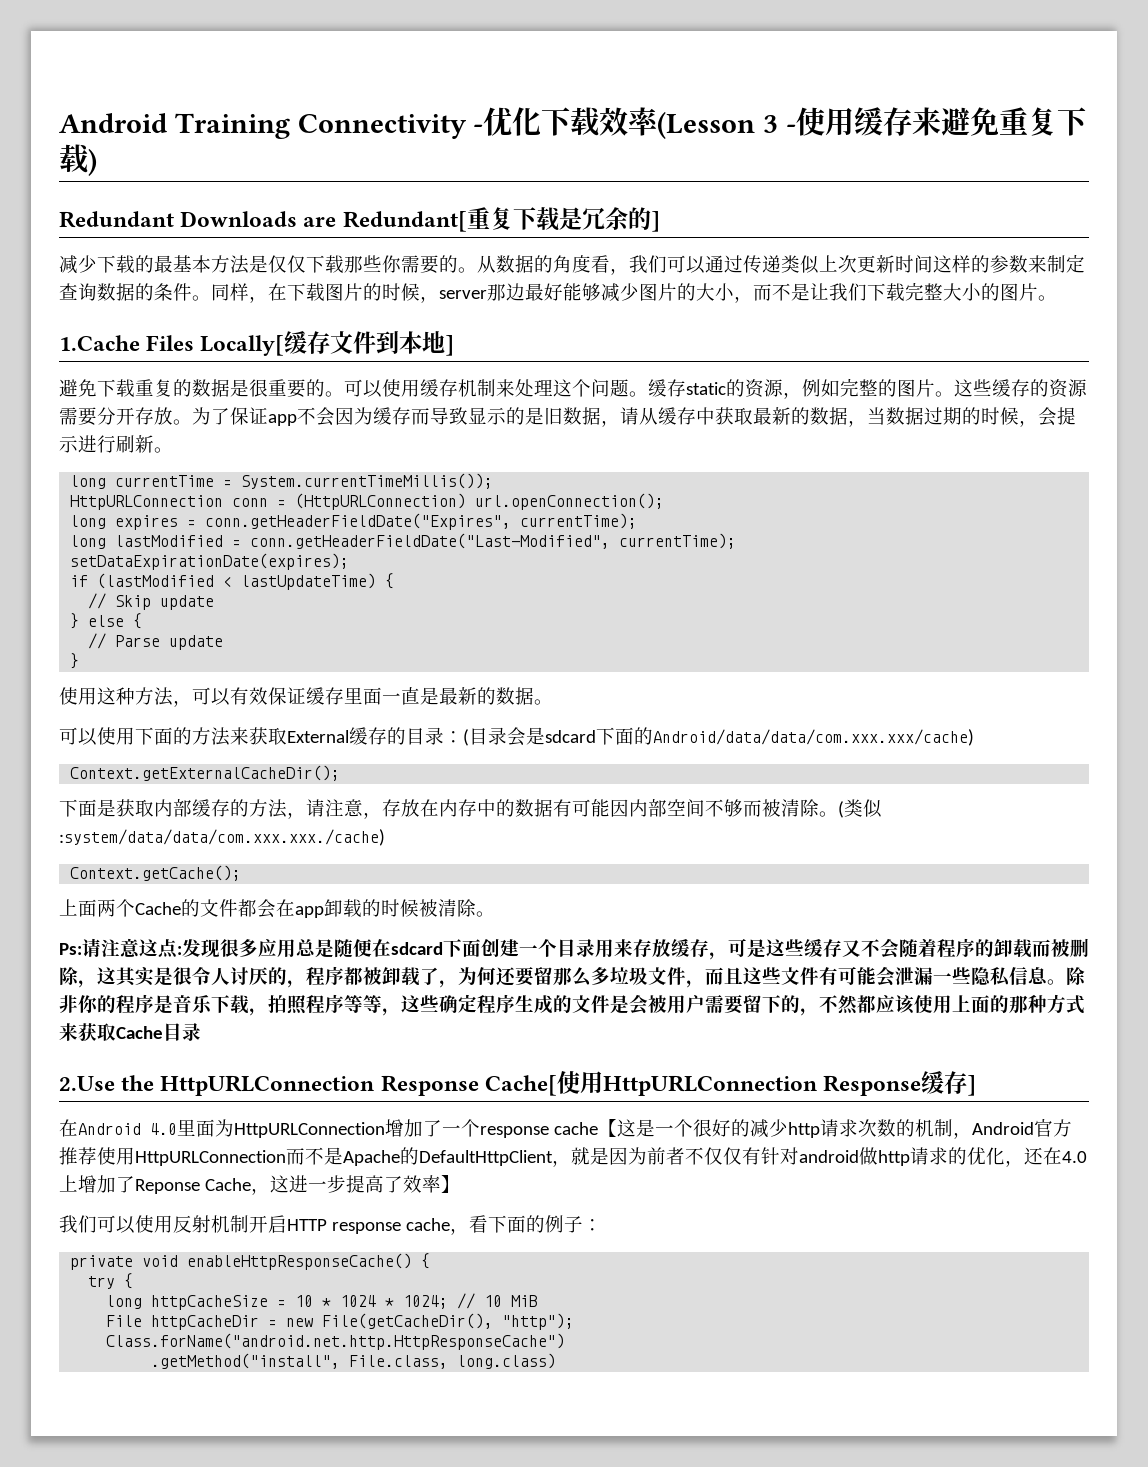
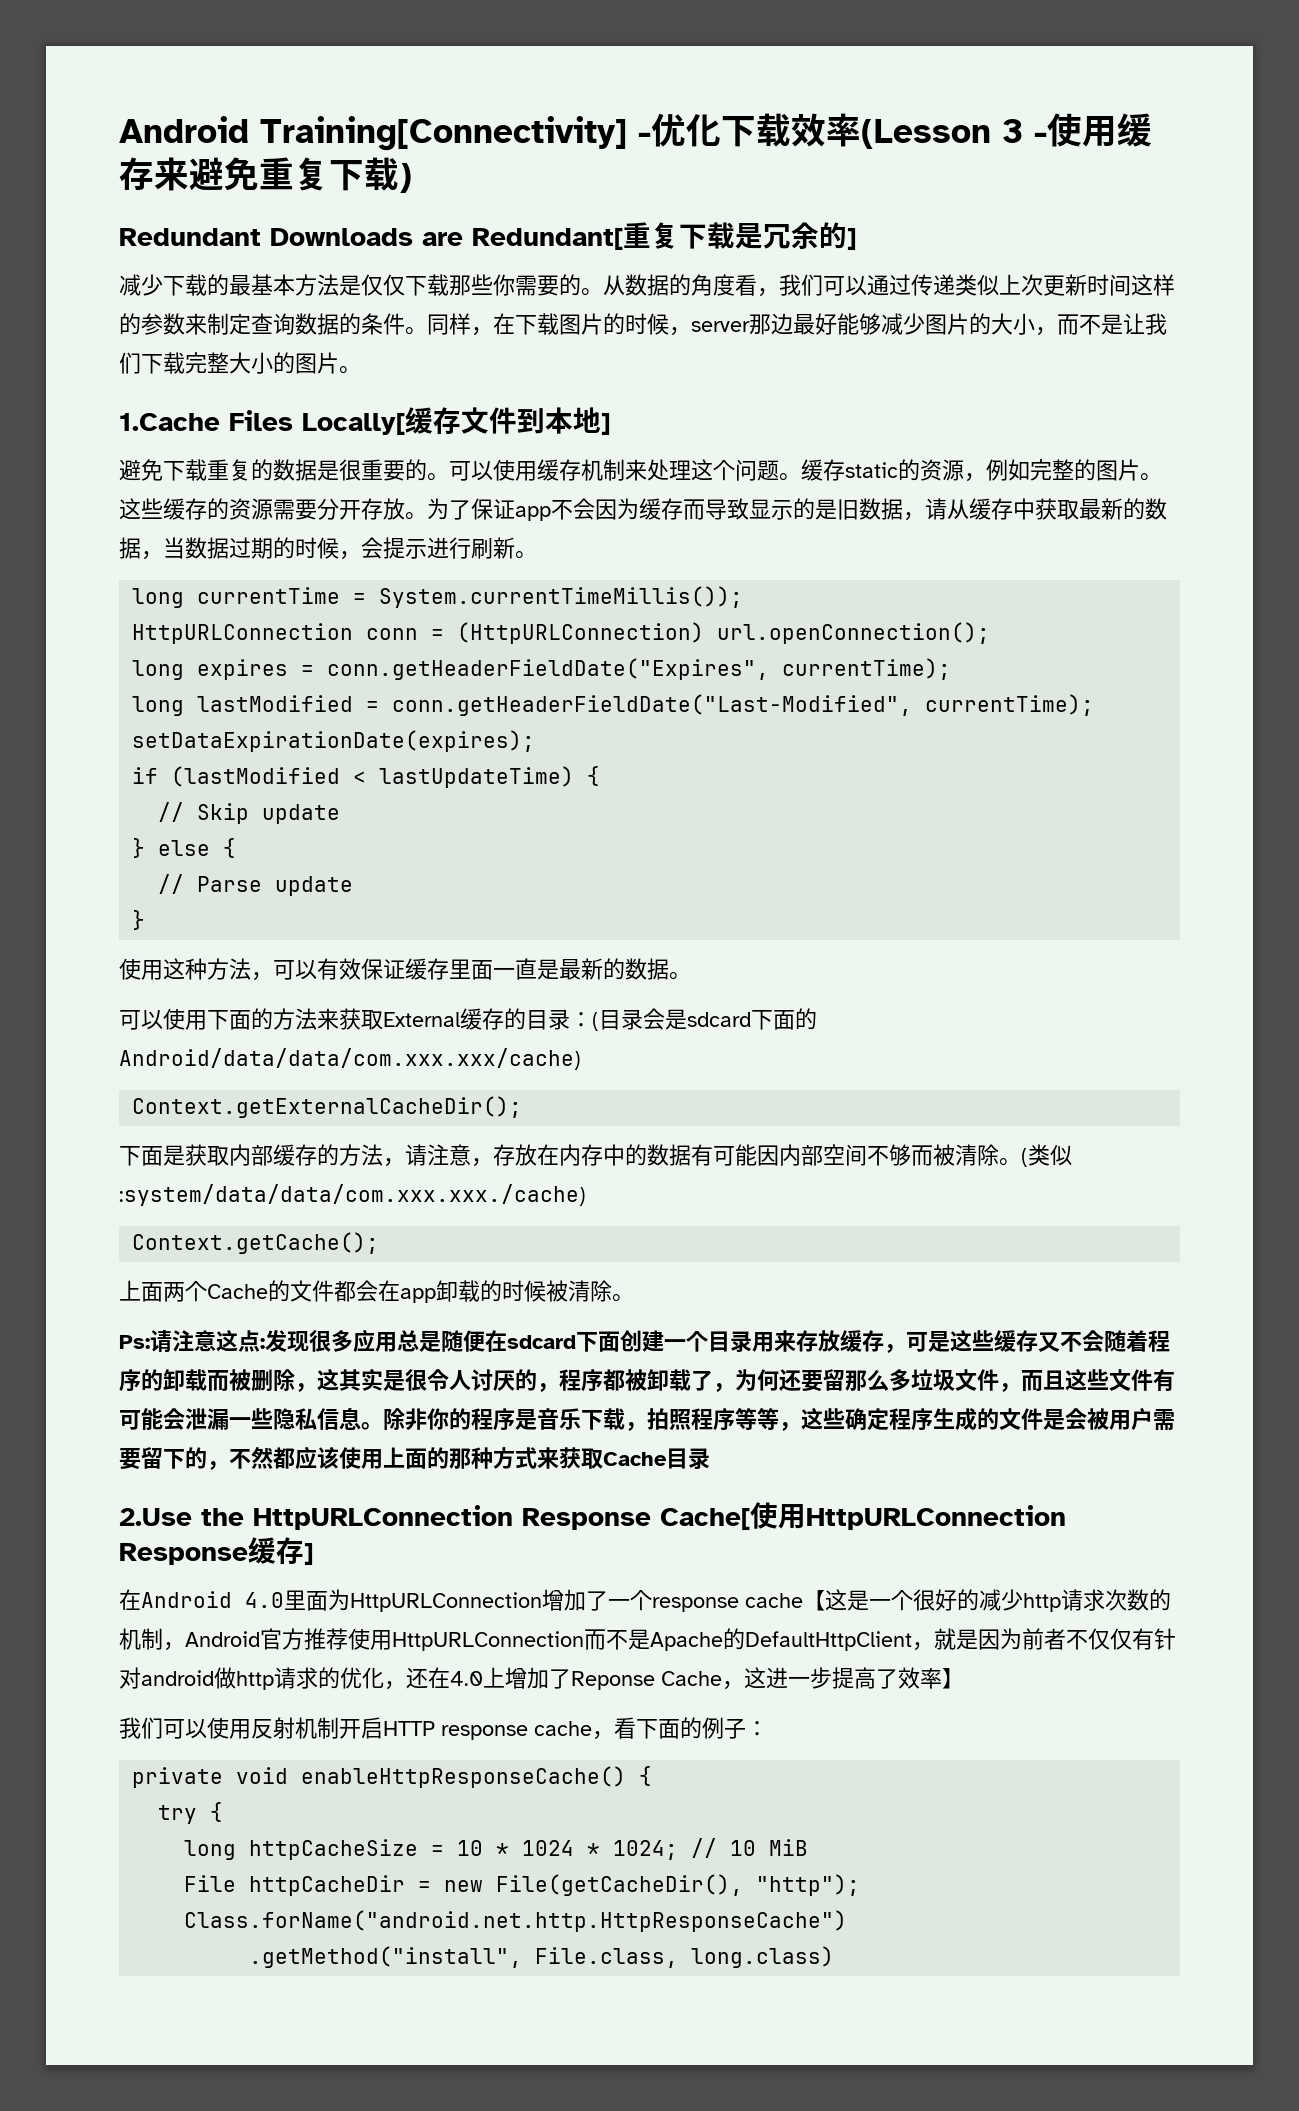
- Android Training Connectivity -优化下载效率(Lesson 3 -使用缓存来避免重复下载)
+ Android Training[Connectivity] -优化下载效率(Lesson 3 -使用缓存来避免重复下载)

